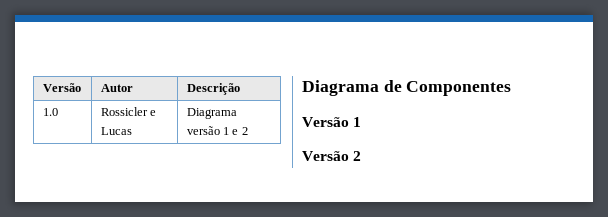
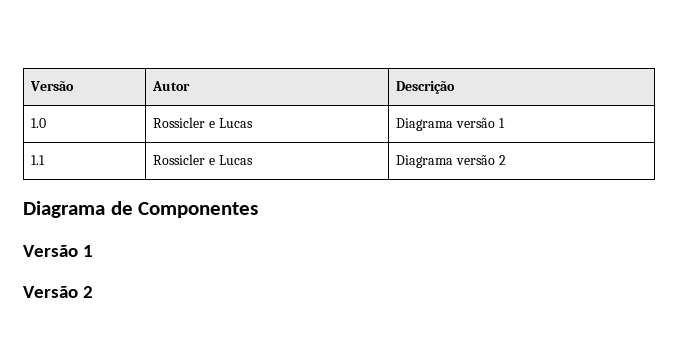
- 1.0 | Rossicler e Lucas | Diagrama versão 1 e 2
+ 1.0 | Rossicler e Lucas | Diagrama versão 1
+ 1.1 | Rossicler e Lucas | Diagrama versão 2

